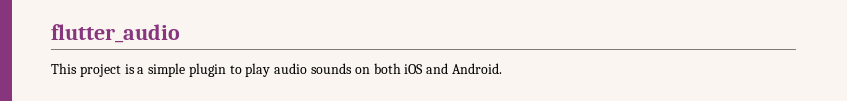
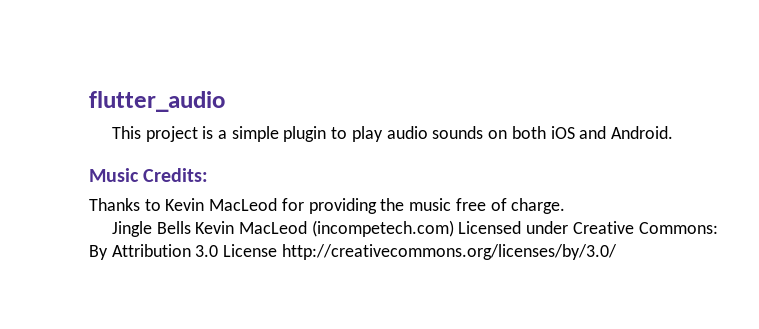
+ Music Credits:
+ Thanks to Kevin MacLeod for providing the music free of charge.
+ Jingle Bells Kevin MacLeod (incompetech.com) Licensed under Creative Commons: By Attribution 3.0 License http://creativecommons.org/licenses/by/3.0/

